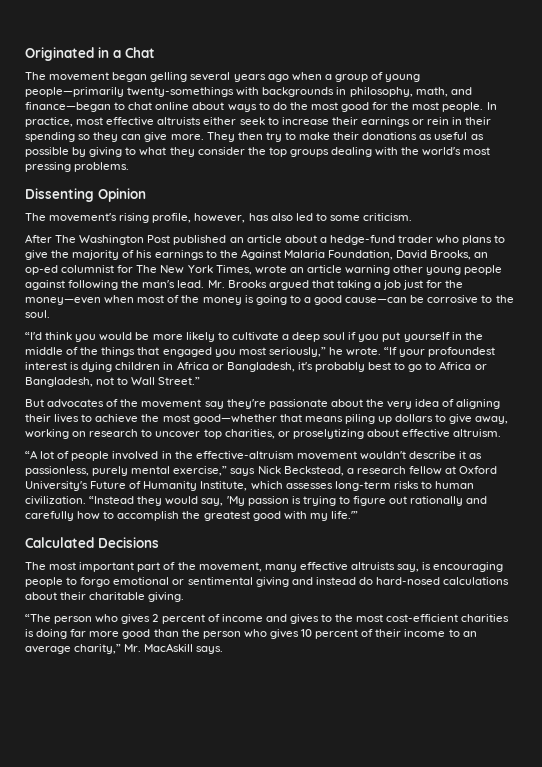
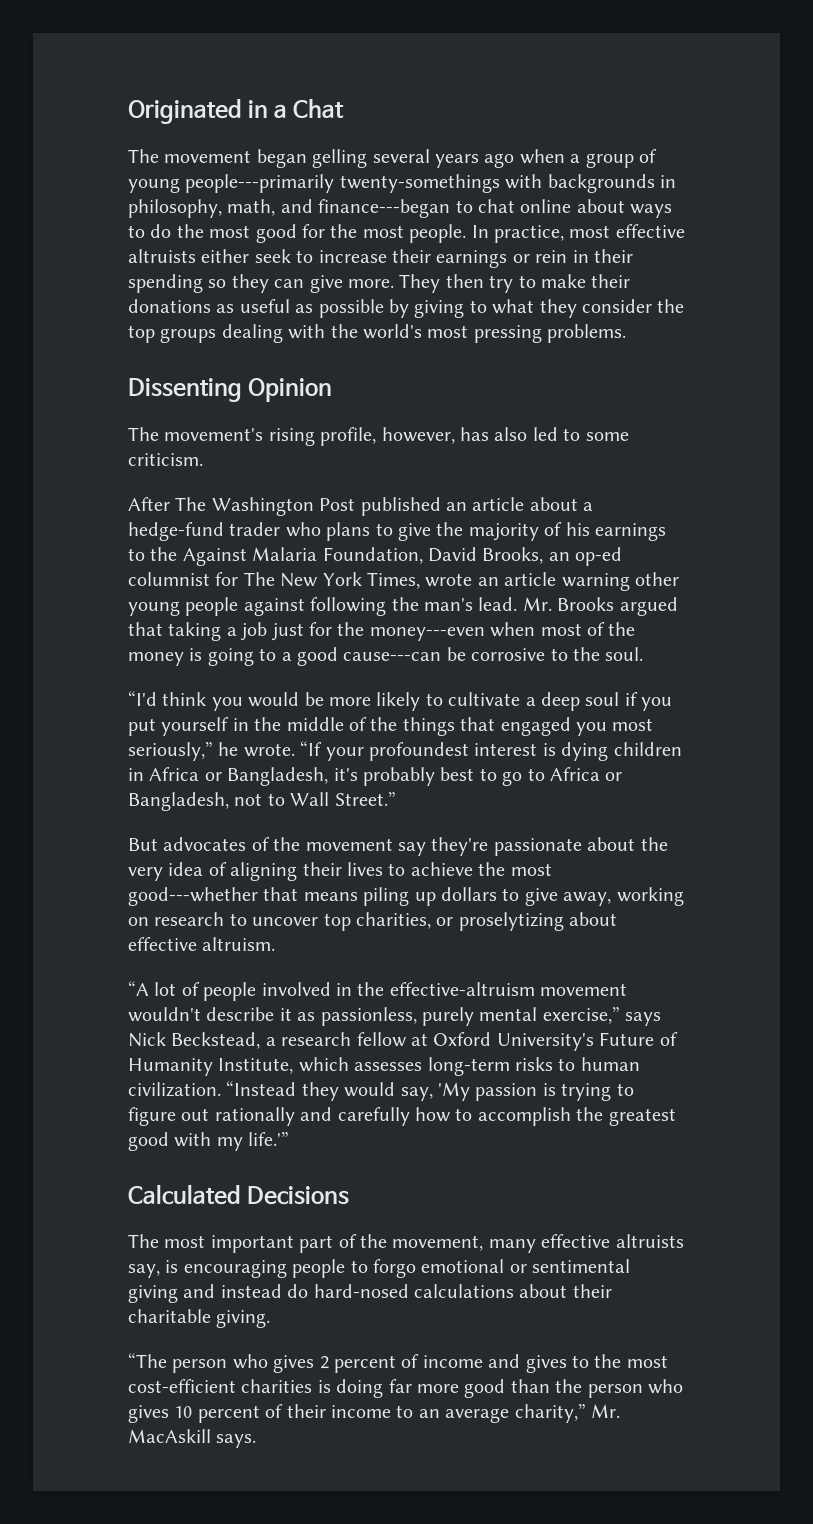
- The movement began gelling several years ago when a group of young people—primarily twenty-somethings with backgrounds in philosophy, math, and finance—began to chat online about ways to do the most good for the most people.
+ The movement began gelling several years ago when a group of young people---primarily twenty-somethings with backgrounds in philosophy, math, and finance---began to chat online about ways to do the most good for the most people.
- Mr. Brooks argued that taking a job just for the money—even when most of the money is going to a good cause—can be corrosive to the soul.
+ Mr. Brooks argued that taking a job just for the money---even when most of the money is going to a good cause---can be corrosive to the soul.
- But advocates of the movement say they're passionate about the very idea of aligning their lives to achieve the most good—whether that means piling up dollars to give away, working on research to uncover top charities, or proselytizing about effective altruism.
+ But advocates of the movement say they're passionate about the very idea of aligning their lives to achieve the most good---whether that means piling up dollars to give away, working on research to uncover top charities, or proselytizing about effective altruism.

